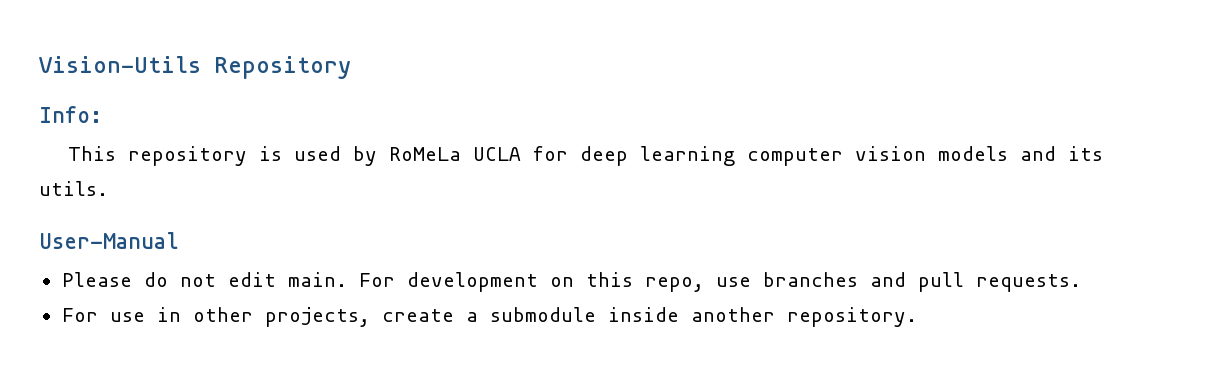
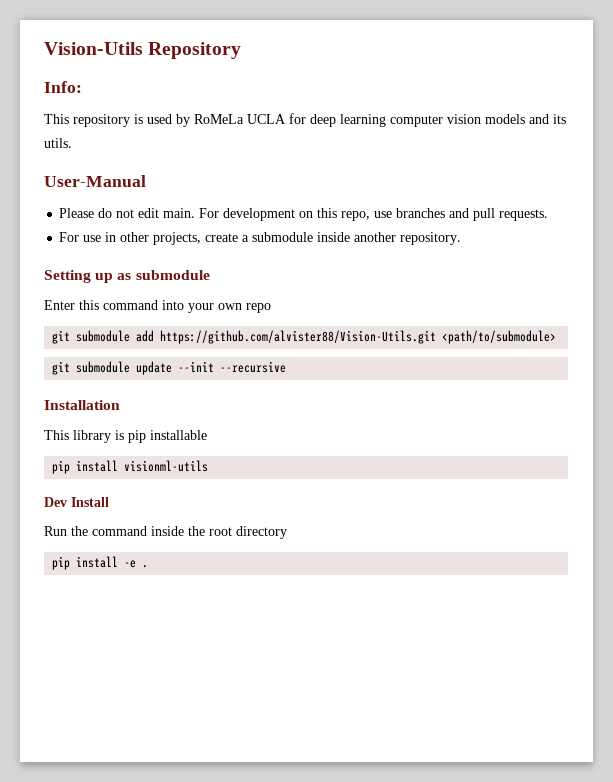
+ Setting up as submodule
+ Enter this command into your own repo
+ git submodule add https://github.com/alvister88/Vision-Utils.git <path/to/submodule>
+ git submodule update --init --recursive
+ Installation
+ This library is pip installable
+ pip install visionml-utils
+ Dev Install
+ Run the command inside the root directory
+ pip install -e .

